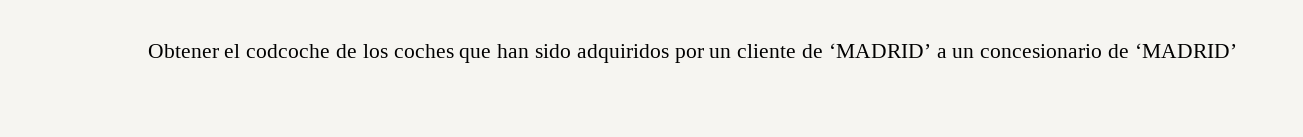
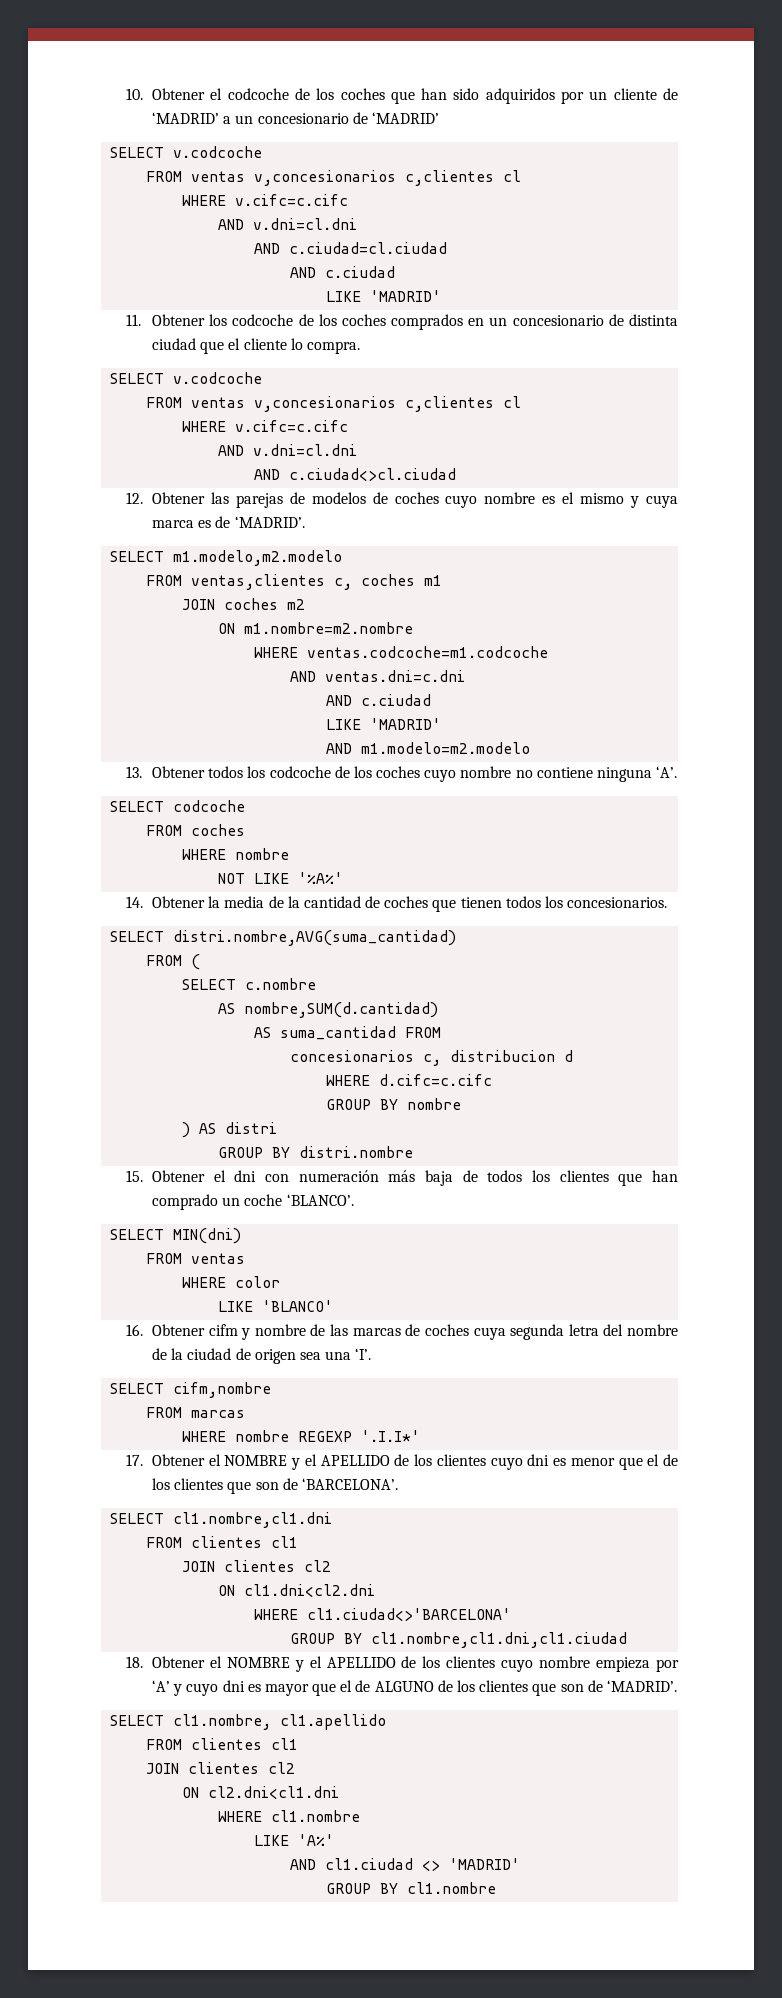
- Obtener el codcoche de los coches que han sido adquiridos por un cliente de ‘MADRID’ a un concesionario de ‘MADRID’
+ 10. Obtener el codcoche de los coches que han sido adquiridos por un cliente de ‘MADRID’ a un concesionario de ‘MADRID’
+ SELECT v.codcoche
+ FROM ventas v,concesionarios c,clientes cl
+ WHERE v.cifc=c.cifc
+ AND v.dni=cl.dni
+ AND c.ciudad=cl.ciudad
+ AND c.ciudad
+ LIKE 'MADRID'
+ 11. Obtener los codcoche de los coches comprados en un concesionario de distinta ciudad que el cliente lo compra.
+ SELECT v.codcoche
+ FROM ventas v,concesionarios c,clientes cl
+ WHERE v.cifc=c.cifc
+ AND v.dni=cl.dni
+ AND c.ciudad<>cl.ciudad
+ 12. Obtener las parejas de modelos de coches cuyo nombre es el mismo y cuya marca es de ‘MADRID’.
+ SELECT m1.modelo,m2.modelo
+ FROM ventas,clientes c, coches m1
+ JOIN coches m2
+ ON m1.nombre=m2.nombre
+ WHERE ventas.codcoche=m1.codcoche
+ AND ventas.dni=c.dni
+ AND c.ciudad
+ LIKE 'MADRID'
+ AND m1.modelo=m2.modelo
+ 13. Obtener todos los codcoche de los coches cuyo nombre no contiene ninguna ‘A’.
+ SELECT codcoche
+ FROM coches
+ WHERE nombre
+ NOT LIKE '%A%'
+ 14. Obtener la media de la cantidad de coches que tienen todos los concesionarios.
+ SELECT distri.nombre,AVG(suma_cantidad)
+ FROM (
+ SELECT c.nombre
+ AS nombre,SUM(d.cantidad)
+ AS suma_cantidad FROM
+ concesionarios c, distribucion d
+ WHERE d.cifc=c.cifc
+ GROUP BY nombre
+ ) AS distri
+ GROUP BY distri.nombre
+ 15. Obtener el dni con numeración más baja de todos los clientes que han comprado un coche ‘BLANCO’.
+ SELECT MIN(dni)
+ FROM ventas
+ WHERE color
+ LIKE 'BLANCO'
+ 16. Obtener cifm y nombre de las marcas de coches cuya segunda letra del nombre de la ciudad de origen sea una ‘I’.
+ SELECT cifm,nombre
+ FROM marcas
+ WHERE nombre REGEXP '.I.I*'
+ 17. Obtener el NOMBRE y el APELLIDO de los clientes cuyo dni es menor que el de los clientes que son de ‘BARCELONA’.
+ SELECT cl1.nombre,cl1.dni
+ FROM clientes cl1
+ JOIN clientes cl2
+ ON cl1.dni<cl2.dni
+ WHERE cl1.ciudad<>'BARCELONA'
+ GROUP BY cl1.nombre,cl1.dni,cl1.ciudad
+ 18. Obtener el NOMBRE y el APELLIDO de los clientes cuyo nombre empieza por ‘A’ y cuyo dni es mayor que el de ALGUNO de los clientes que son de ‘MADRID’.
+ SELECT cl1.nombre, cl1.apellido
+ FROM clientes cl1
+ JOIN clientes cl2
+ ON cl2.dni<cl1.dni
+ WHERE cl1.nombre
+ LIKE 'A%'
+ AND cl1.ciudad <> 'MADRID'
+ GROUP BY cl1.nombre

